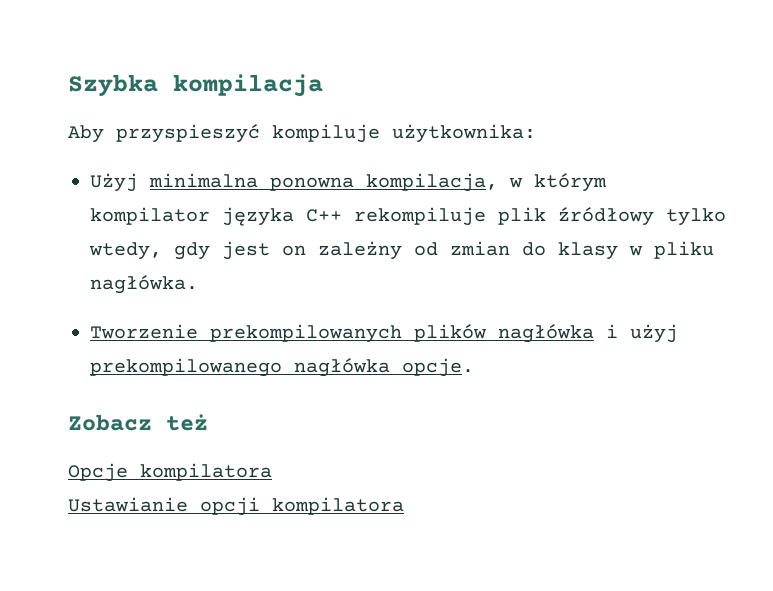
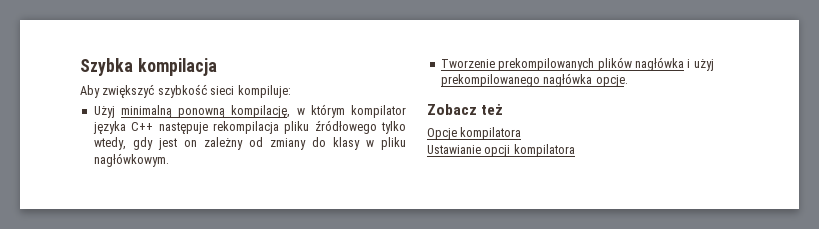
- Aby przyspieszyć kompiluje użytkownika:
- Użyj minimalna ponowna kompilacja, w którym kompilator języka C++ rekompiluje plik źródłowy tylko wtedy, gdy jest on zależny od zmian do klasy w pliku nagłówka.
+ Aby zwiększyć szybkość sieci kompiluje:
+ Użyj minimalną ponowną kompilację, w którym kompilator języka C++ następuje rekompilacja pliku źródłowego tylko wtedy, gdy jest on zależny od zmiany do klasy w pliku nagłówkowym.

